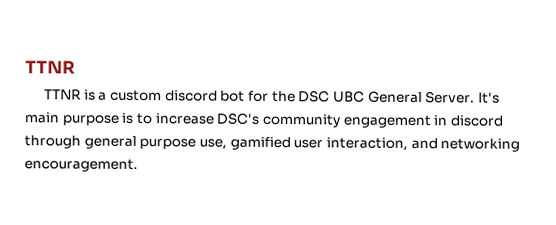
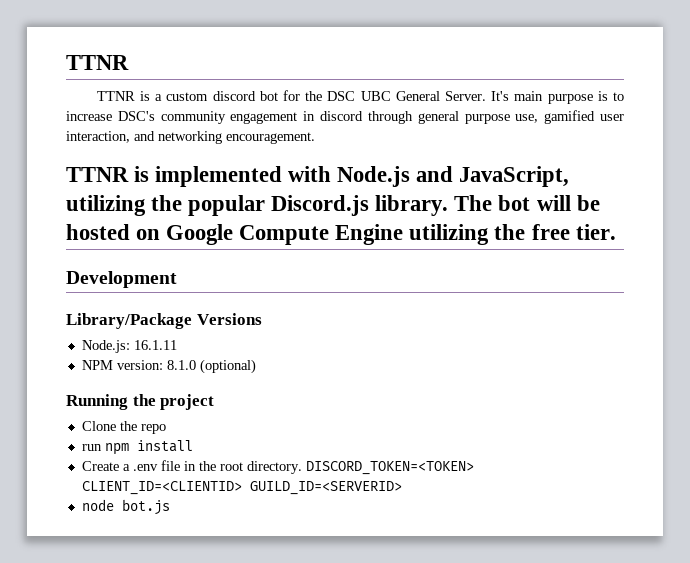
+ TTNR is implemented with Node.js and JavaScript, utilizing the popular Discord.js library. The bot will be hosted on Google Compute Engine utilizing the free tier.
+ Development
+ Library/Package Versions
+ Node.js: 16.1.11
+ NPM version: 8.1.0 (optional)
+ Running the project
+ Clone the repo
+ run npm install
+ Create a .env file in the root directory. DISCORD_TOKEN=<TOKEN> CLIENT_ID=<CLIENTID> GUILD_ID=<SERVERID>
+ node bot.js

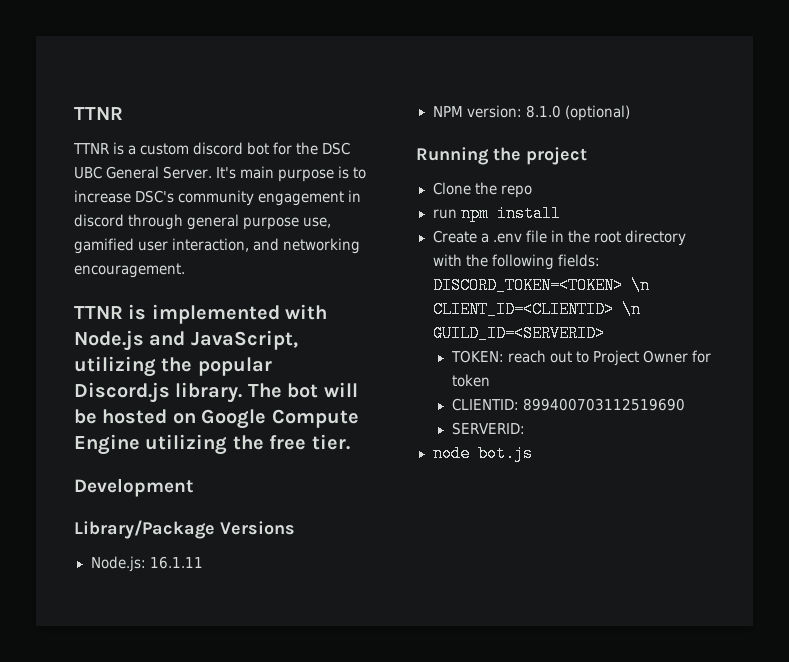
- Create a .env file in the root directory. DISCORD_TOKEN=<TOKEN> CLIENT_ID=<CLIENTID> GUILD_ID=<SERVERID>
+ Create a .env file in the root directory with the following fields: DISCORD_TOKEN=<TOKEN> \n CLIENT_ID=<CLIENTID> \n GUILD_ID=<SERVERID>
+ TOKEN: reach out to Project Owner for token
+ CLIENTID: 899400703112519690
+ SERVERID:

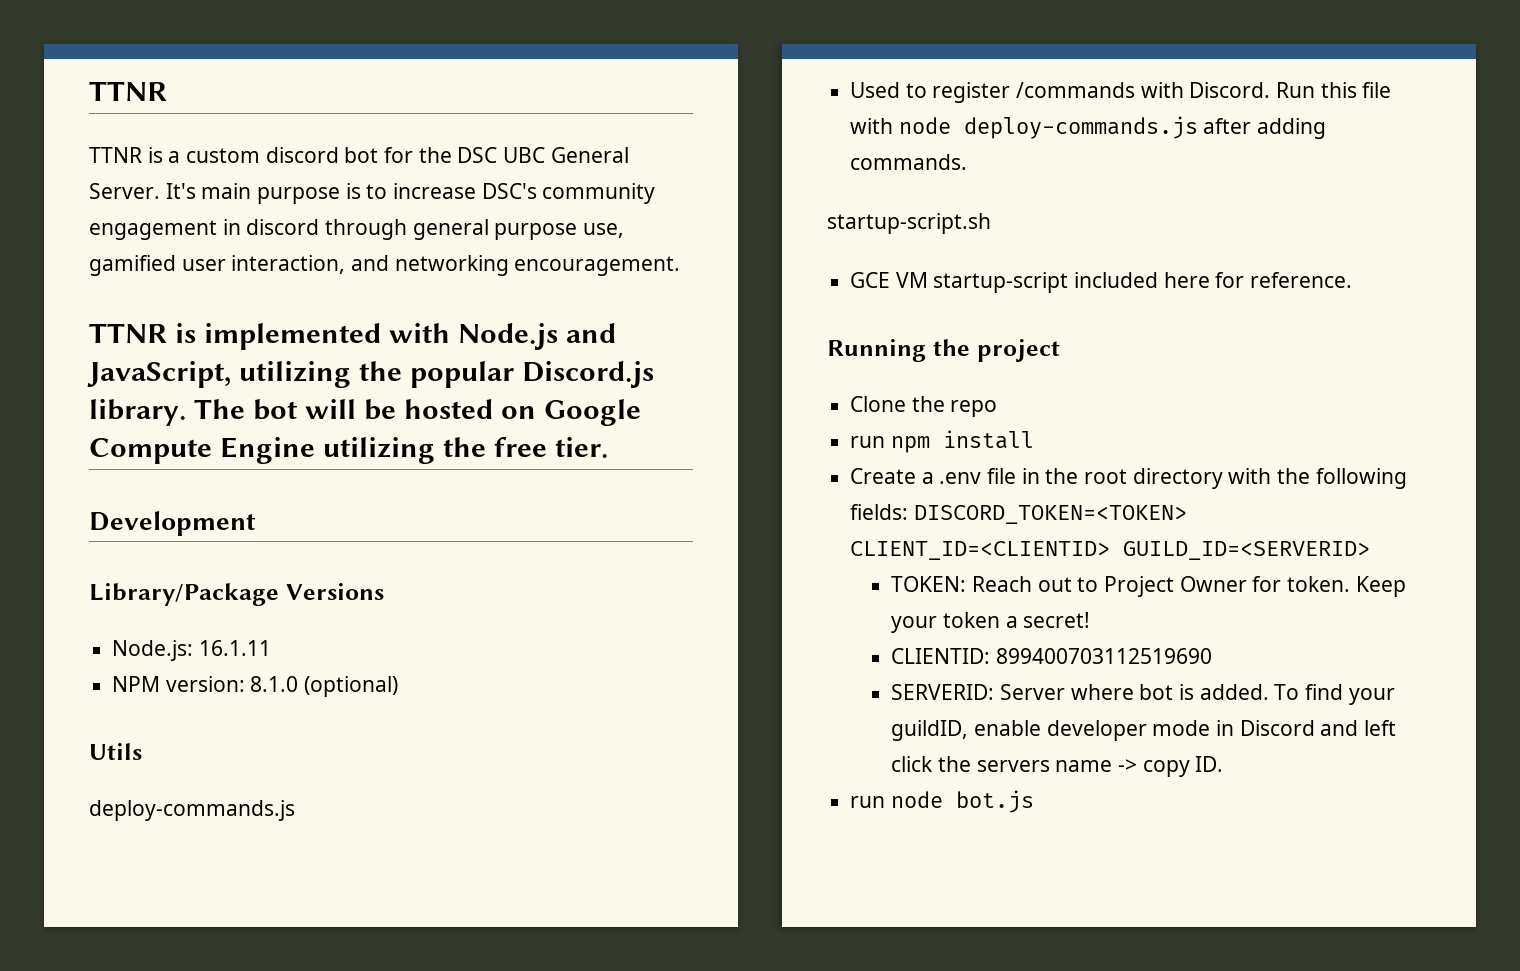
+ Utils
+ deploy-commands.js
+ Used to register /commands with Discord. Run this file with node deploy-commands.js after adding commands.
+ startup-script.sh
+ GCE VM startup-script included here for reference.
- Create a .env file in the root directory with the following fields: DISCORD_TOKEN=<TOKEN> \n CLIENT_ID=<CLIENTID> \n GUILD_ID=<SERVERID>
+ Create a .env file in the root directory with the following fields: DISCORD_TOKEN=<TOKEN> CLIENT_ID=<CLIENTID> GUILD_ID=<SERVERID>
- TOKEN: reach out to Project Owner for token
+ TOKEN: Reach out to Project Owner for token. Keep your token a secret!
- SERVERID:
- node bot.js
+ SERVERID: Server where bot is added. To find your guildID, enable developer mode in Discord and left click the servers name -> copy ID.
+ run node bot.js

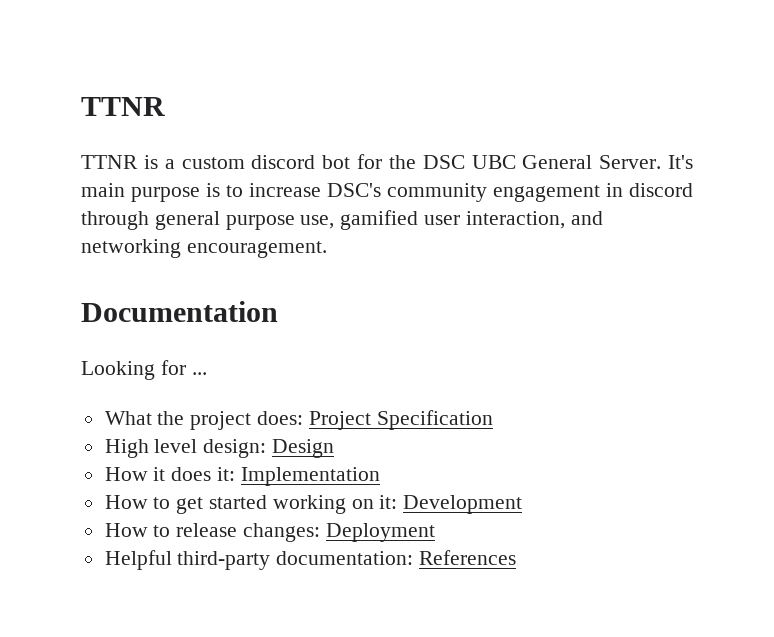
- TTNR is implemented with Node.js and JavaScript, utilizing the popular Discord.js library. The bot will be hosted on Google Compute Engine utilizing the free tier.
- Development
- Library/Package Versions
- Node.js: 16.1.11
- NPM version: 8.1.0 (optional)
- Utils
- deploy-commands.js
- Used to register /commands with Discord. Run this file with node deploy-commands.js after adding commands.
- startup-script.sh
- GCE VM startup-script included here for reference.
- Running the project
- Clone the repo
- run npm install
- Create a .env file in the root directory with the following fields: DISCORD_TOKEN=<TOKEN> CLIENT_ID=<CLIENTID> GUILD_ID=<SERVERID>
- TOKEN: Reach out to Project Owner for token. Keep your token a secret!
- CLIENTID: 899400703112519690
- SERVERID: Server where bot is added. To find your guildID, enable developer mode in Discord and left click the servers name -> copy ID.
- run node bot.js
+ Documentation
+ Looking for ...
+ What the project does: Project Specification
+ High level design: Design
+ How it does it: Implementation
+ How to get started working on it: Development
+ How to release changes: Deployment
+ Helpful third-party documentation: References

